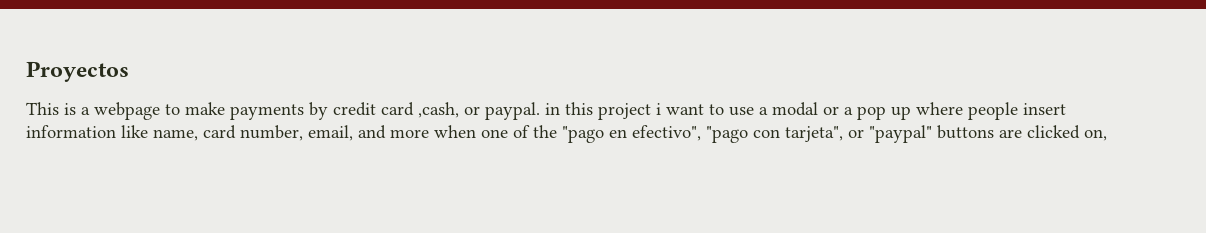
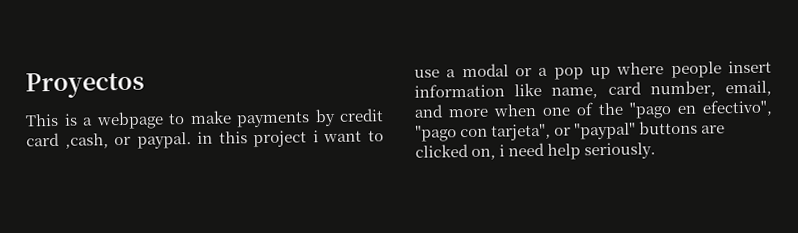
- This is a webpage to make payments by credit card ,cash, or paypal. in this project i want to use a modal or a pop up where people insert information like name, card number, email, and more when one of the "pago en efectivo", "pago con tarjeta", or "paypal" buttons are clicked on,
+ This is a webpage to make payments by credit card ,cash, or paypal. in this project i want to use a modal or a pop up where people insert information like name, card number, email, and more when one of the "pago en efectivo", "pago con tarjeta", or "paypal" buttons are clicked on, i need help seriously.

